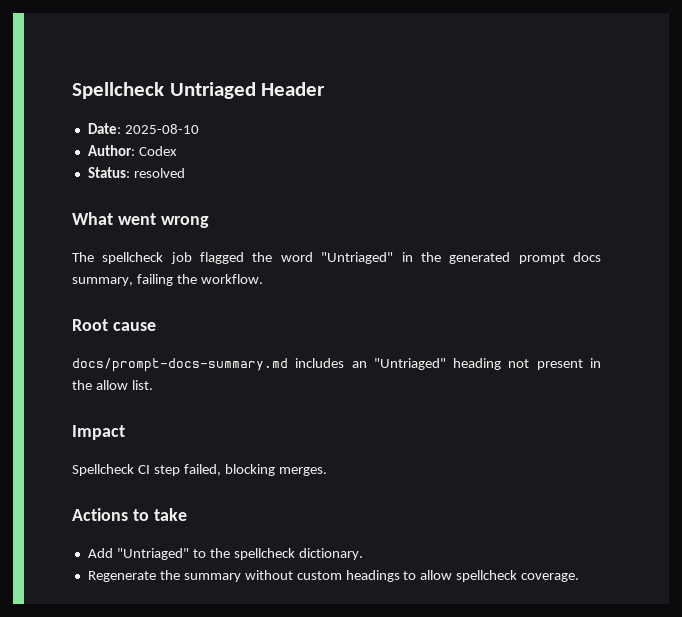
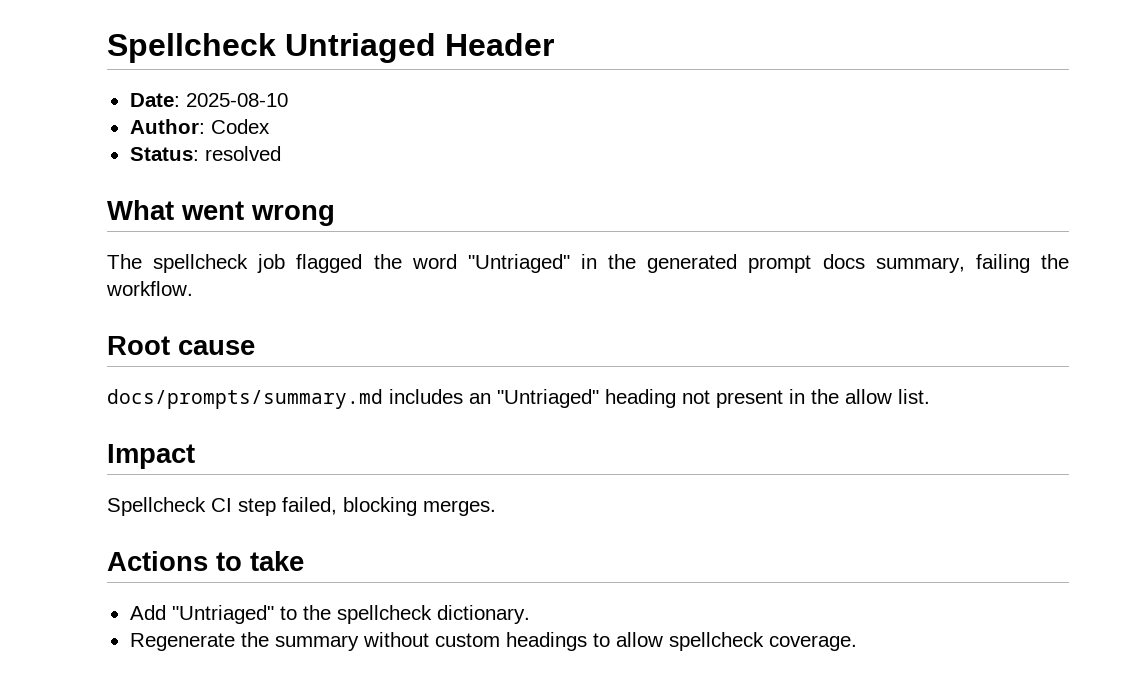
- docs/prompt-docs-summary.md includes an "Untriaged" heading not present in the allow list.
+ docs/prompts/summary.md includes an "Untriaged" heading not present in the allow list.

